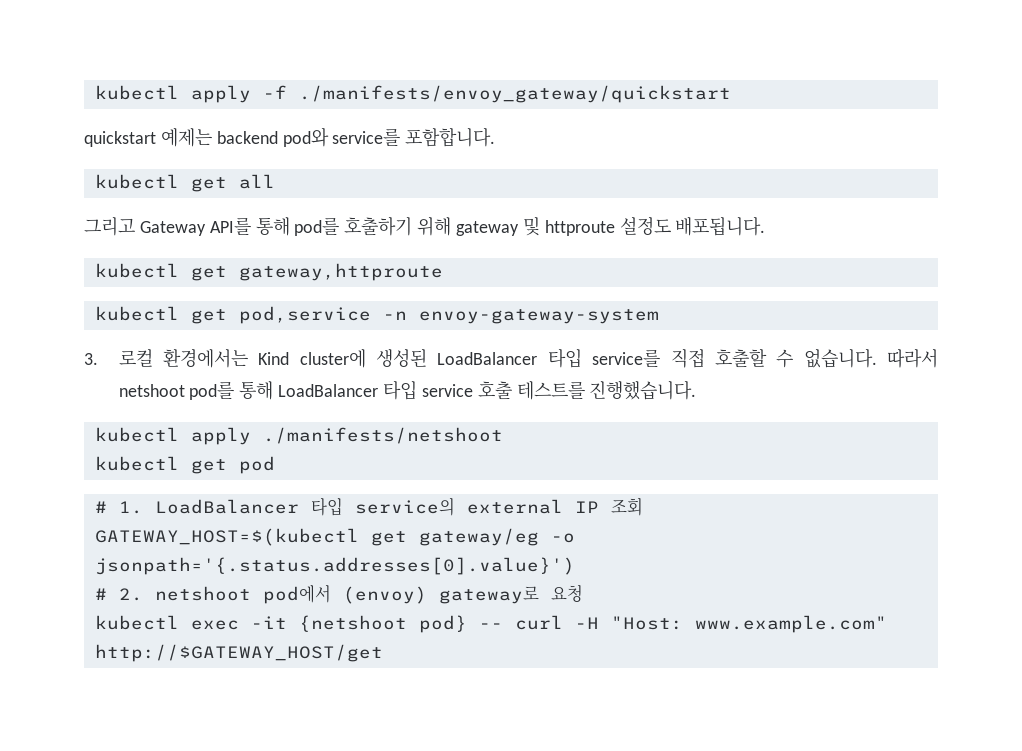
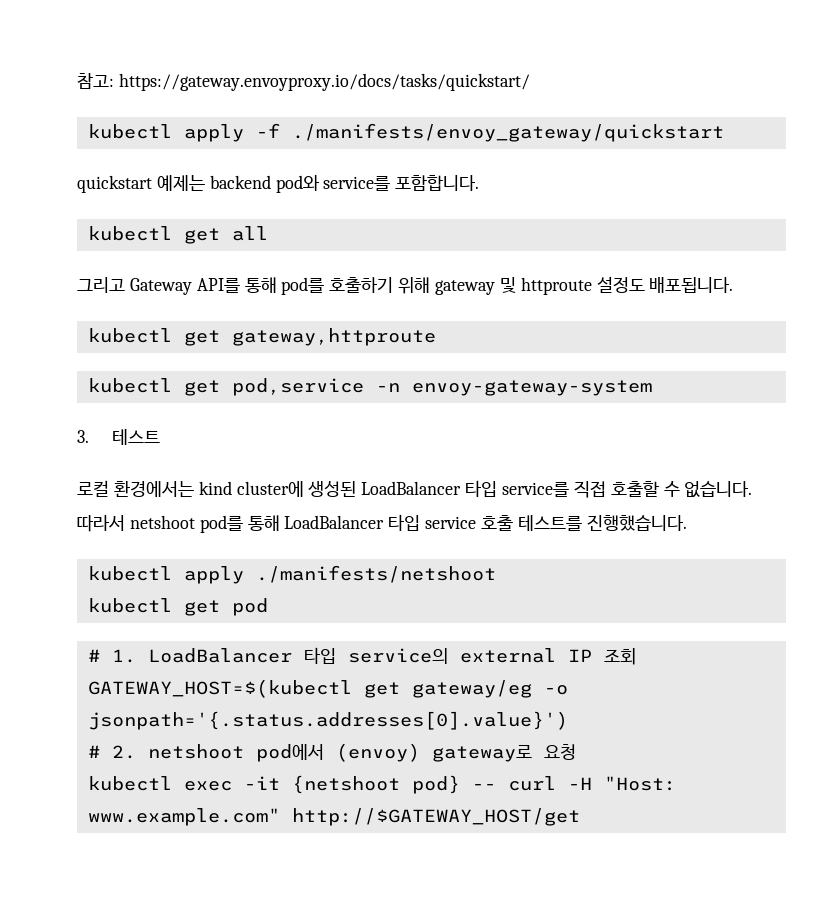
+ 참고: https://gateway.envoyproxy.io/docs/tasks/quickstart/
- 3. 로컬 환경에서는 Kind cluster에 생성된 LoadBalancer 타입 service를 직접 호출할 수 없습니다.
+ 3. 테스트
+ 로컬 환경에서는 kind cluster에 생성된 LoadBalancer 타입 service를 직접 호출할 수 없습니다.

